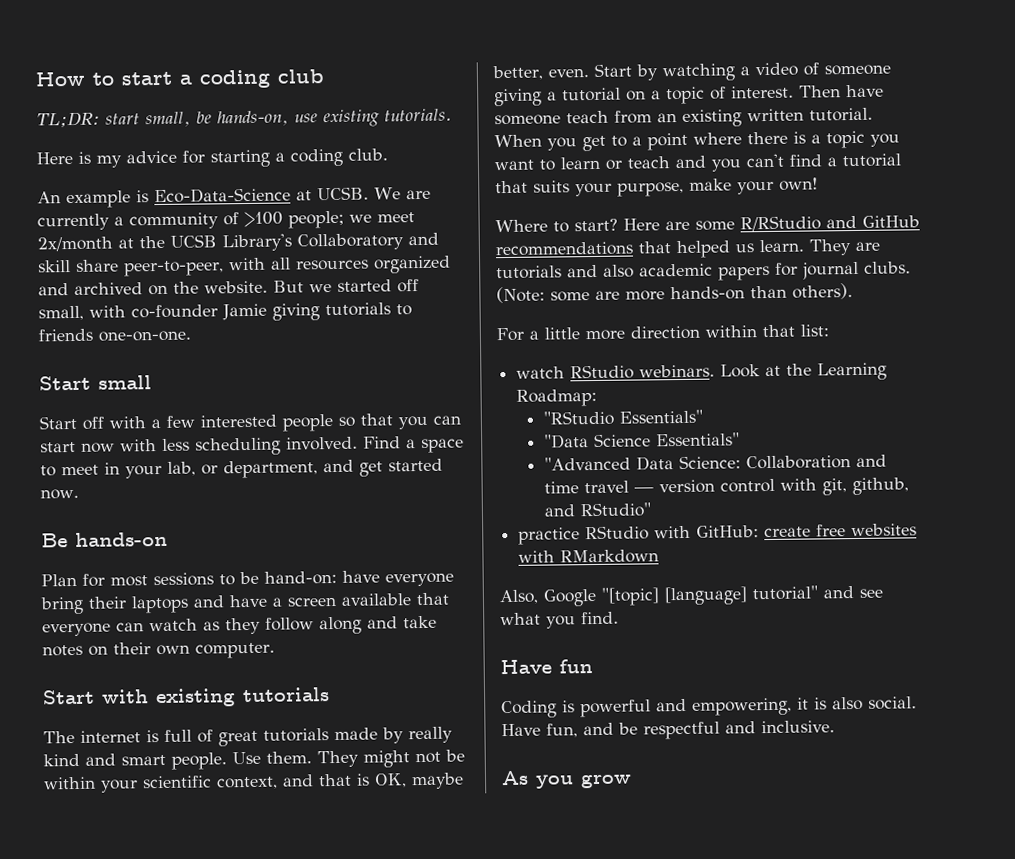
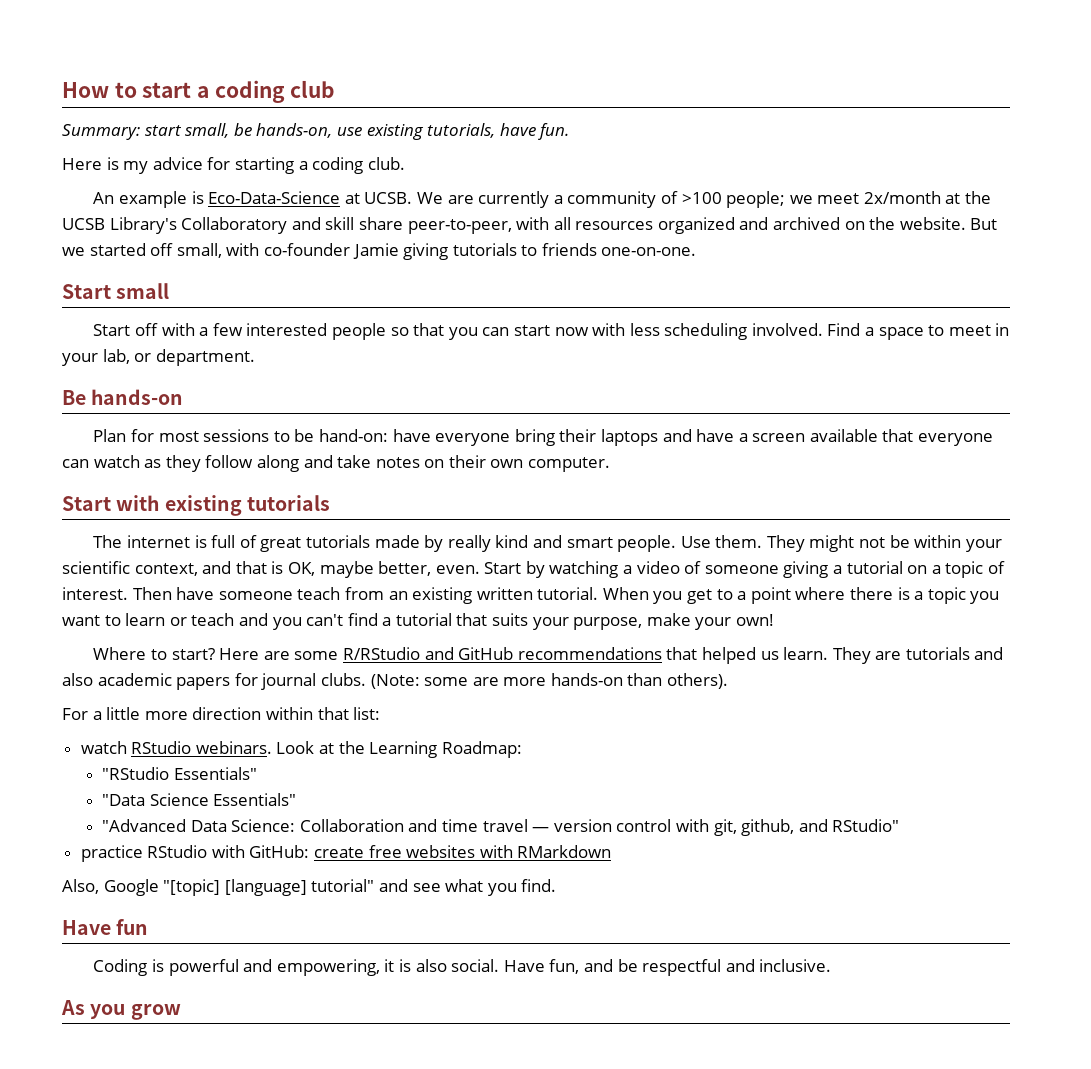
- TL;DR: start small, be hands-on, use existing tutorials.
+ Summary: start small, be hands-on, use existing tutorials, have fun.
- Find a space to meet in your lab, or department, and get started now.
+ Find a space to meet in your lab, or department.

